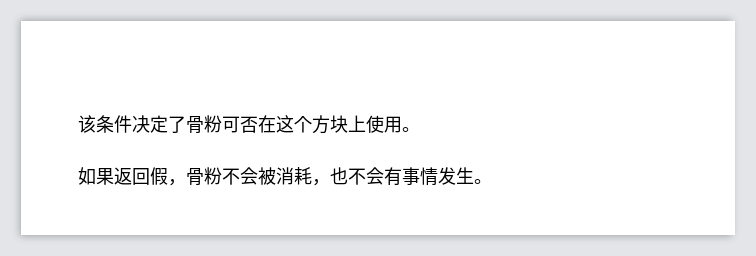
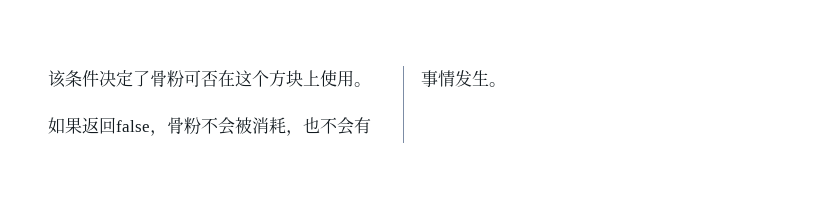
- 如果返回假，骨粉不会被消耗，也不会有事情发生。
+ 如果返回false，骨粉不会被消耗，也不会有事情发生。

